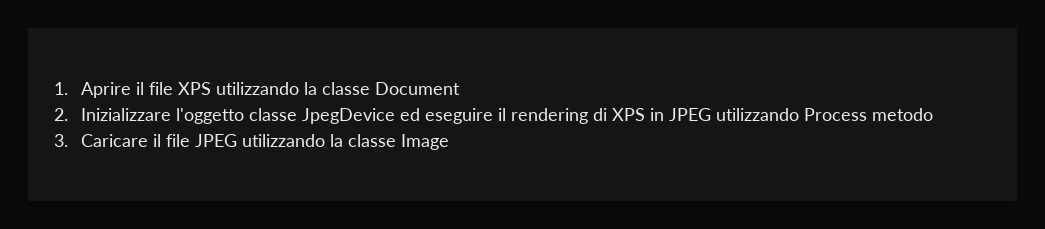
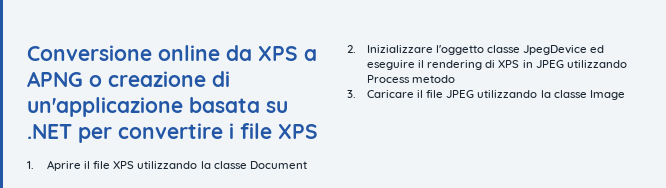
+ Conversione online da XPS a APNG o creazione di un'applicazione basata su .NET per convertire i file XPS

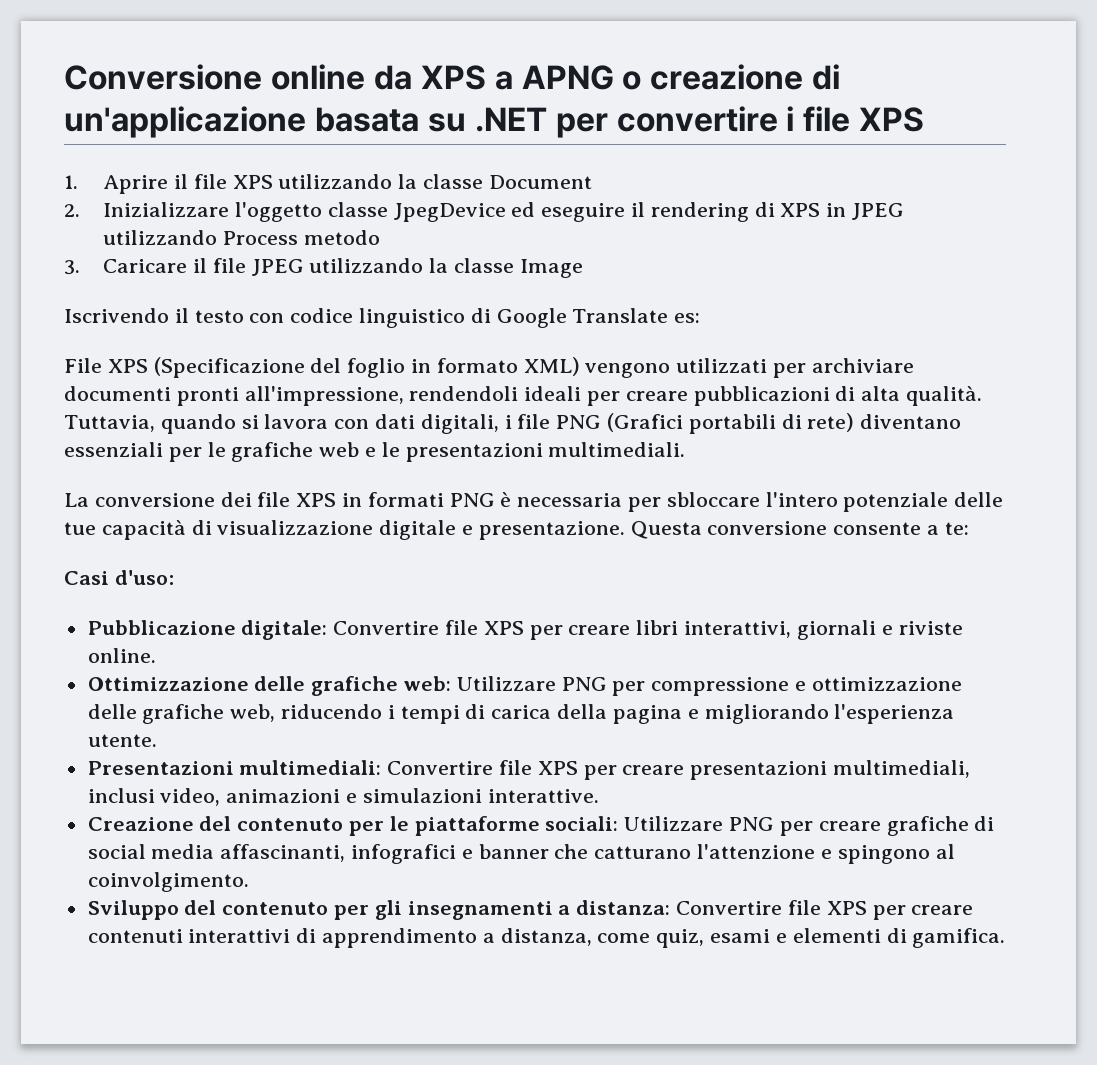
+ Iscrivendo il testo con codice linguistico di Google Translate es:
+ File XPS (Specificazione del foglio in formato XML) vengono utilizzati per archiviare documenti pronti all'impressione, rendendoli ideali per creare pubblicazioni di alta qualità. Tuttavia, quando si lavora con dati digitali, i file PNG (Grafici portabili di rete) diventano essenziali per le grafiche web e le presentazioni multimediali.
+ La conversione dei file XPS in formati PNG è necessaria per sbloccare l'intero potenziale delle tue capacità di visualizzazione digitale e presentazione. Questa conversione consente a te:
+ Casi d'uso:
+ Pubblicazione digitale: Convertire file XPS per creare libri interattivi, giornali e riviste online.
+ Ottimizzazione delle grafiche web: Utilizzare PNG per compressione e ottimizzazione delle grafiche web, riducendo i tempi di carica della pagina e migliorando l'esperienza utente.
+ Presentazioni multimediali: Convertire file XPS per creare presentazioni multimediali, inclusi video, animazioni e simulazioni interattive.
+ Creazione del contenuto per le piattaforme sociali: Utilizzare PNG per creare grafiche di social media affascinanti, infografici e banner che catturano l'attenzione e spingono al coinvolgimento.
+ Sviluppo del contenuto per gli insegnamenti a distanza: Convertire file XPS per creare contenuti interattivi di apprendimento a distanza, come quiz, esami e elementi di gamifica.

